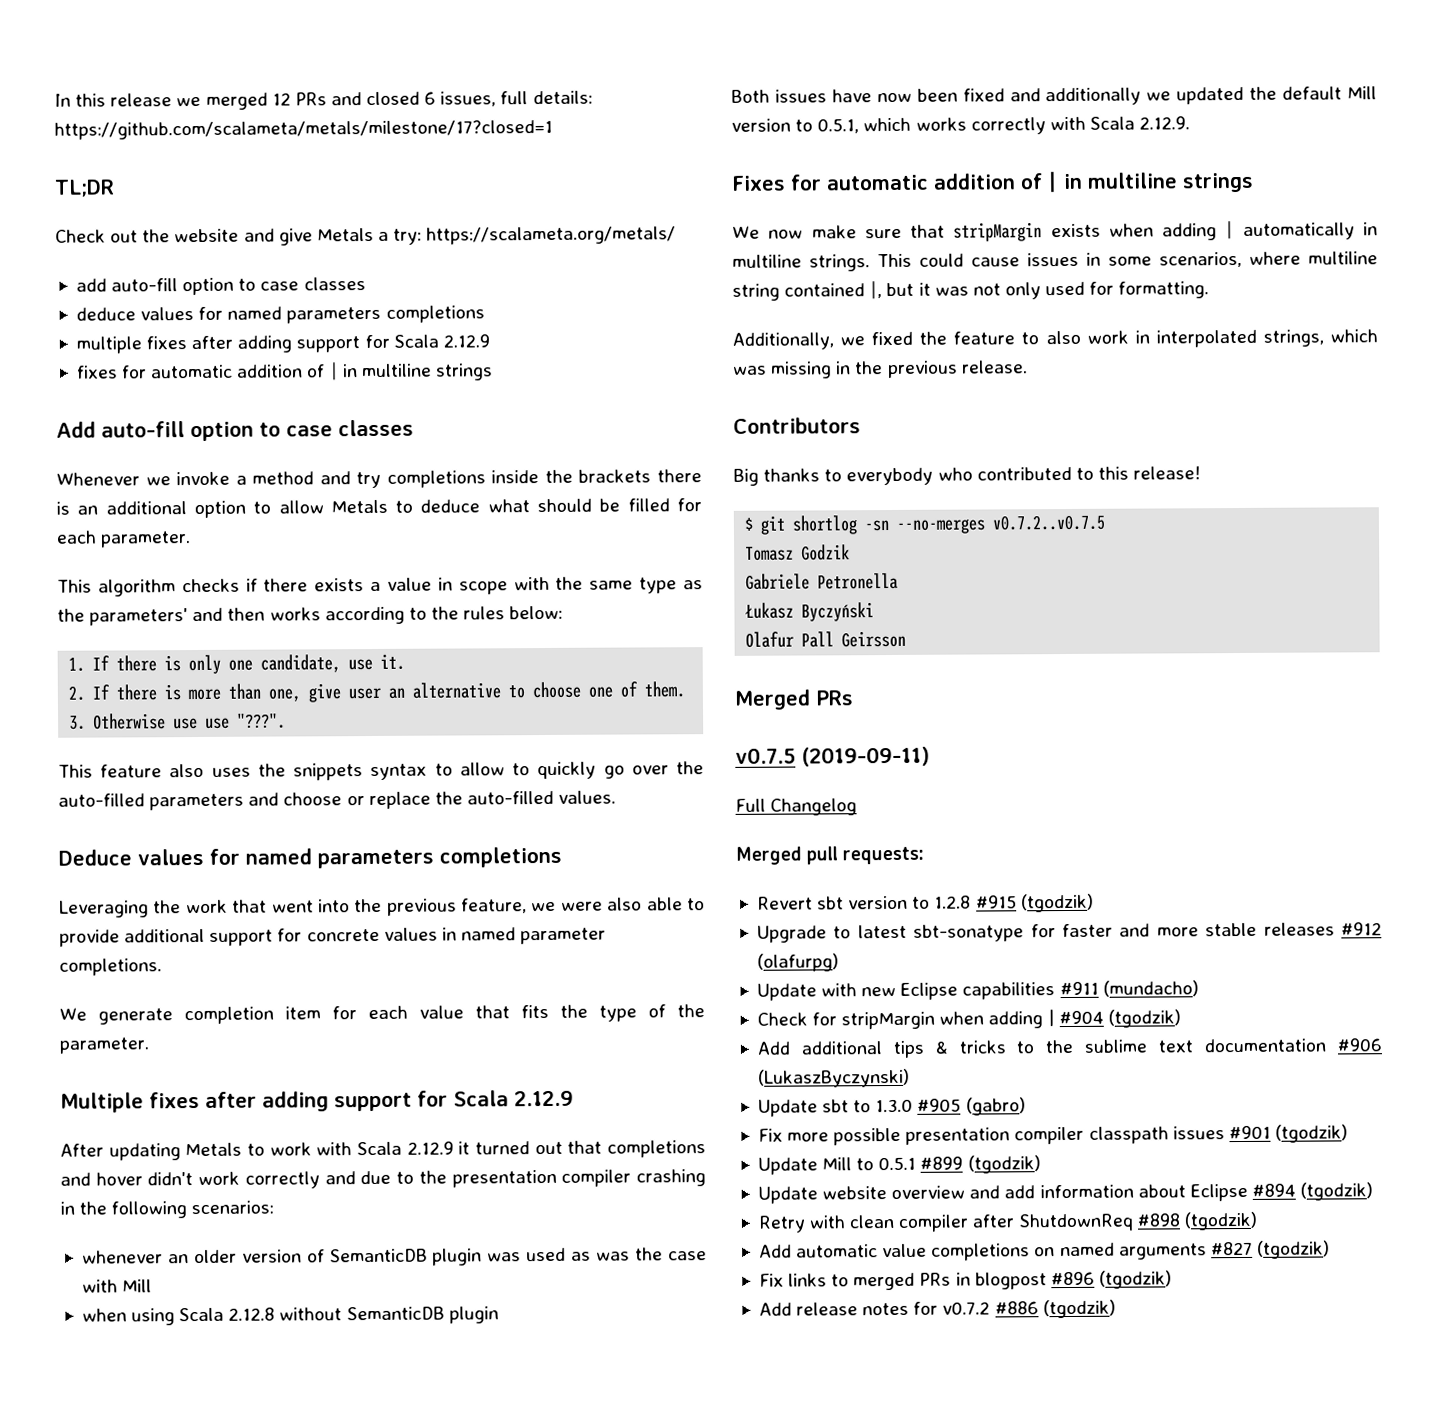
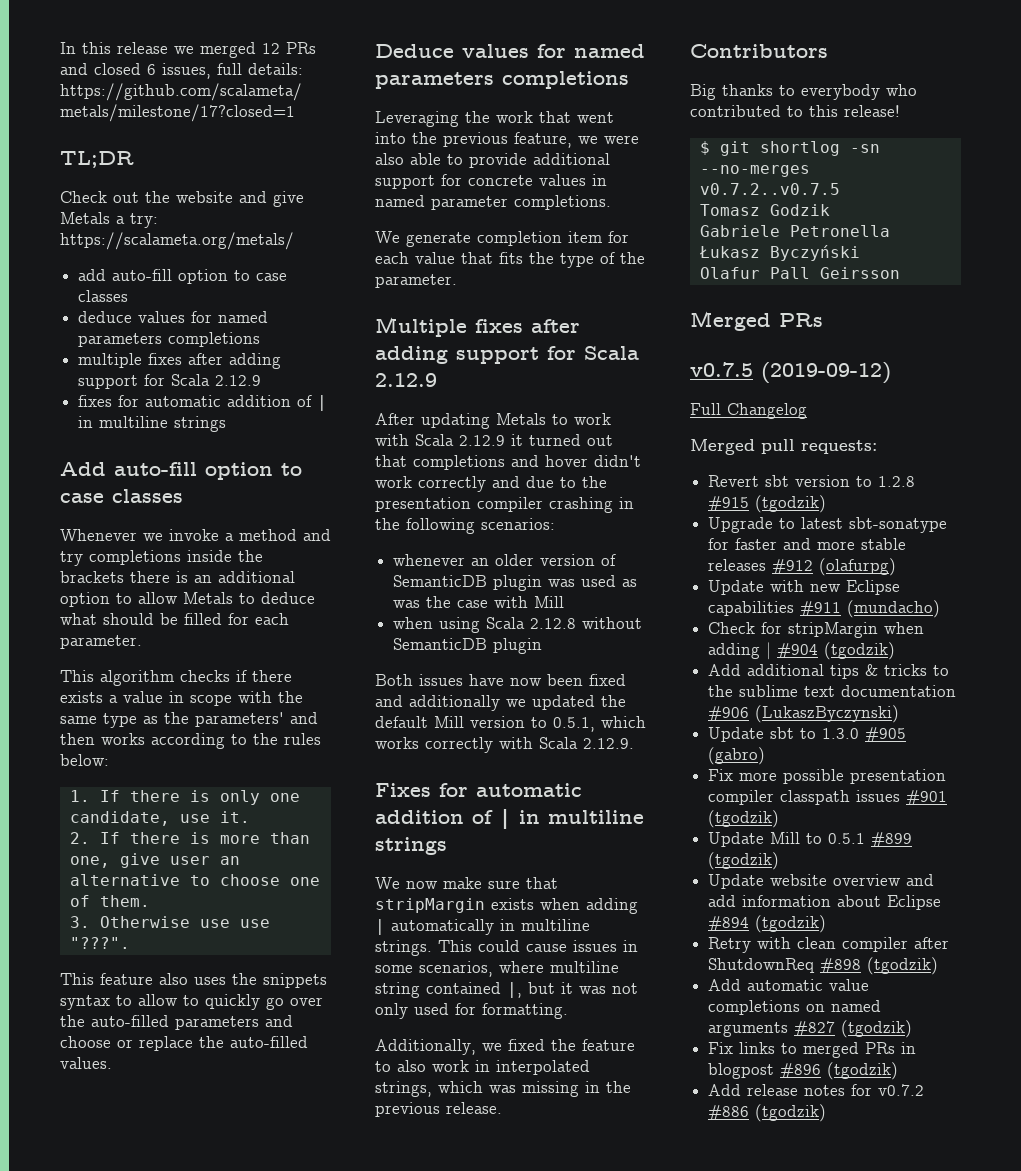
- v0.7.5 (2019-09-11)
+ v0.7.5 (2019-09-12)

